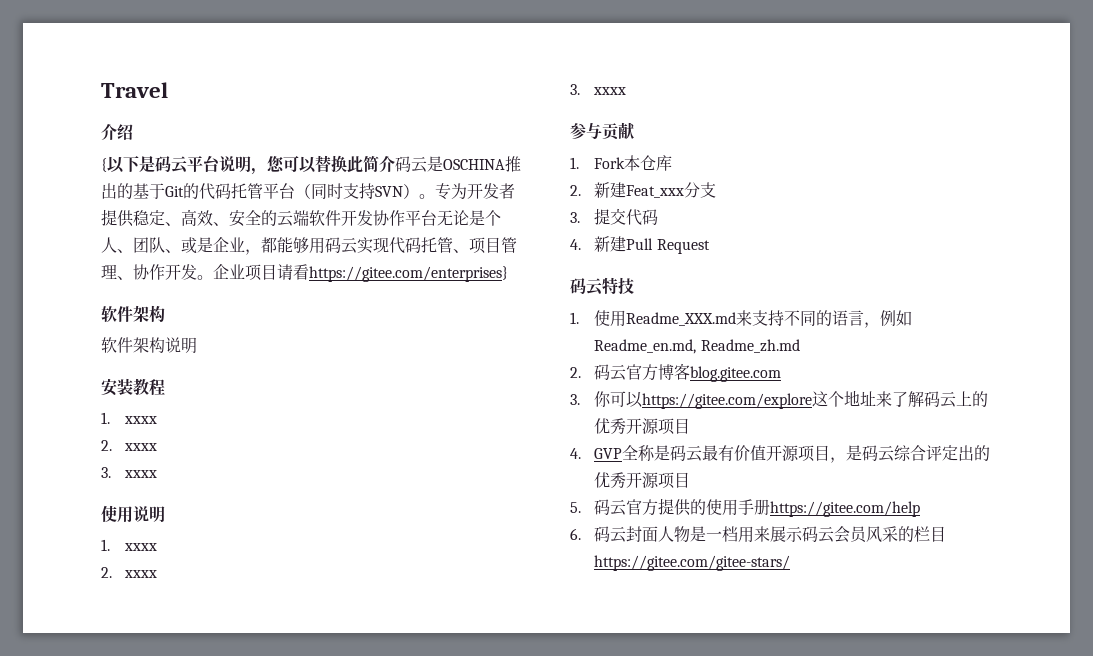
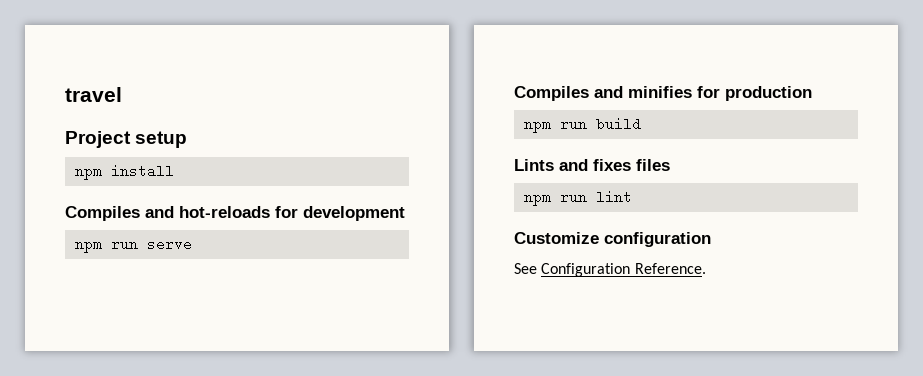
- Travel
- 介绍
- {以下是码云平台说明，您可以替换此简介码云是OSCHINA推出的基于Git的代码托管平台（同时支持SVN）。专为开发者提供稳定、高效、安全的云端软件开发协作平台无论是个人、团队、或是企业，都能够用码云实现代码托管、项目管理、协作开发。企业项目请看https://gitee.com/enterprises}
- 软件架构
- 软件架构说明
- 安装教程
- 1. xxxx
- 2. xxxx
- 3. xxxx
- 使用说明
- 1. xxxx
- 2. xxxx
- 3. xxxx
- 参与贡献
- 1. Fork本仓库
- 2.新建Feat_xxx分支
- 3.提交代码
- 4.新建Pull Request
- 码云特技
- 1.使用Readme_XXX.md来支持不同的语言，例如Readme_en.md, Readme_zh.md
- 2.码云官方博客blog.gitee.com
- 3.你可以https://gitee.com/explore这个地址来了解码云上的优秀开源项目
- 4. GVP全称是码云最有价值开源项目，是码云综合评定出的优秀开源项目
- 5.码云官方提供的使用手册https://gitee.com/help
- 6.码云封面人物是一档用来展示码云会员风采的栏目https://gitee.com/gitee-stars/
+ travel
+ Project setup
+ npm install
+ Compiles and hot-reloads for development
+ npm run serve
+ Compiles and minifies for production
+ npm run build
+ Lints and fixes files
+ npm run lint
+ Customize configuration
+ See Configuration Reference.

